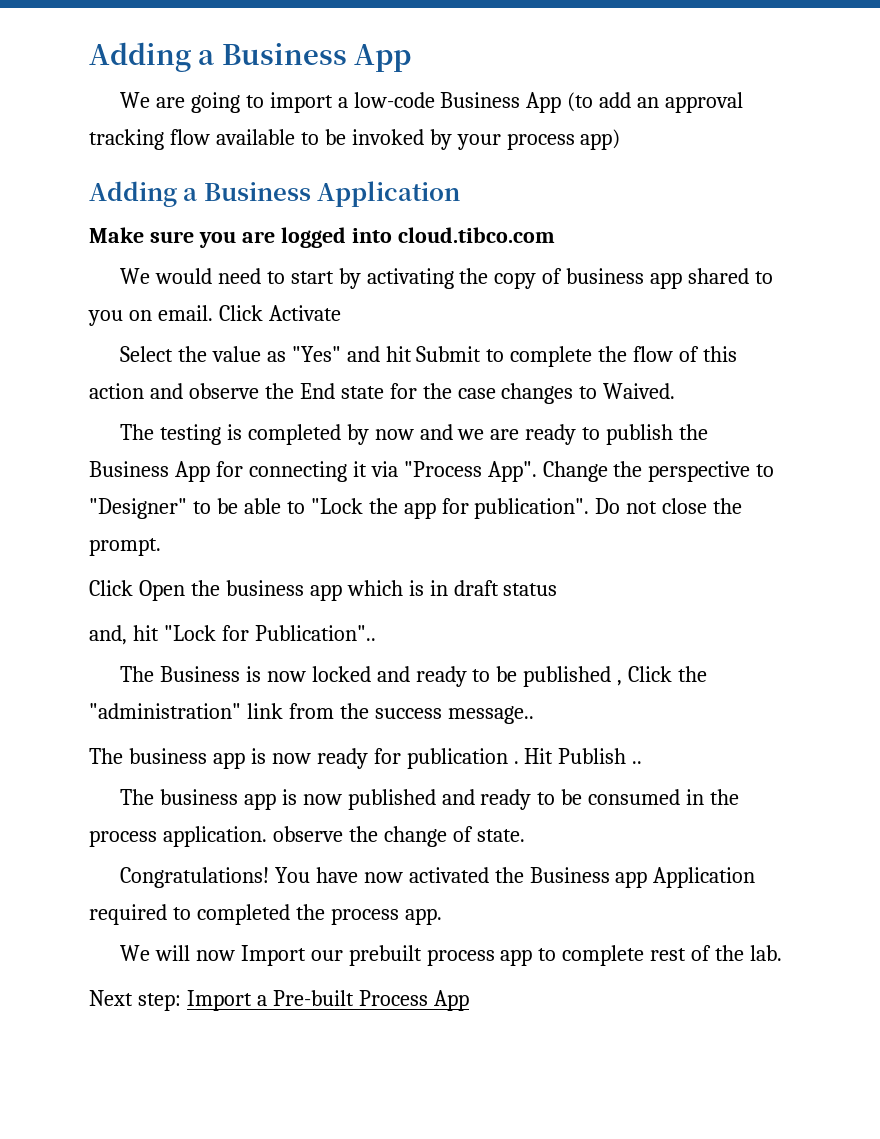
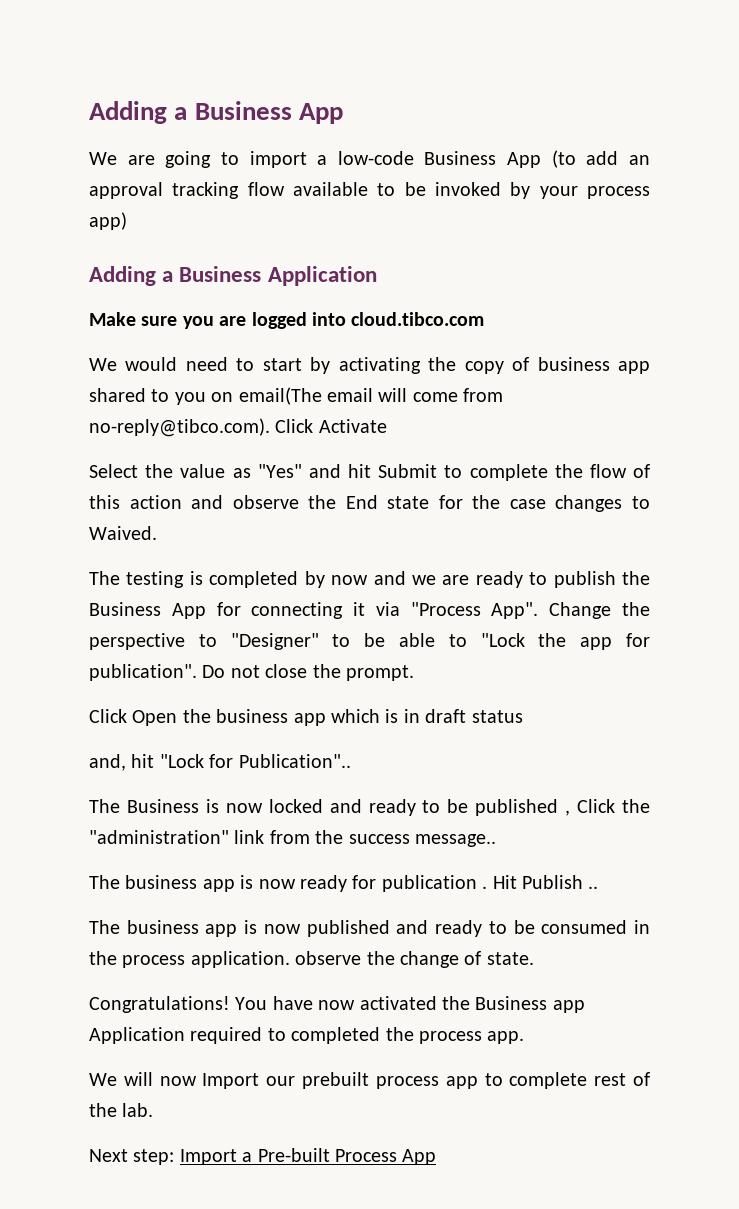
- We would need to start by activating the copy of business app shared to you on email. Click Activate
+ We would need to start by activating the copy of business app shared to you on email(The email will come from no-reply@tibco.com). Click Activate

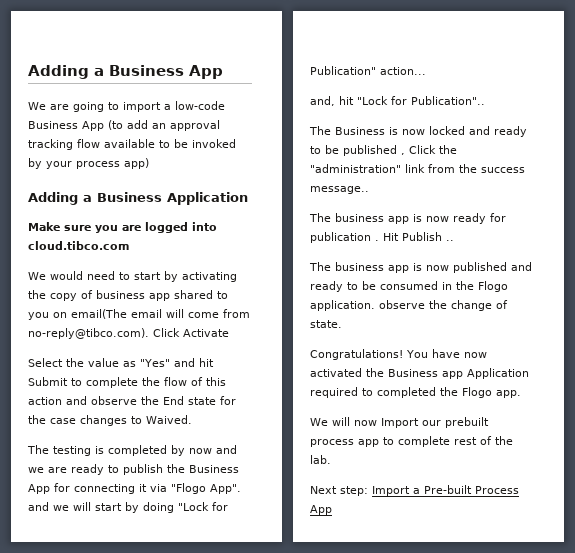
- The testing is completed by now and we are ready to publish the Business App for connecting it via "Process App". Change the perspective to "Designer" to be able to "Lock the app for publication". Do not close the prompt.
- Click Open the business app which is in draft status
+ The testing is completed by now and we are ready to publish the Business App for connecting it via "Flogo App". and we will start by doing "Lock for Publication" action...
- The business app is now published and ready to be consumed in the process application. observe the change of state.
+ The business app is now published and ready to be consumed in the Flogo application. observe the change of state.
- You have now activated the Business app Application required to completed the process app.
+ You have now activated the Business app Application required to completed the Flogo app.

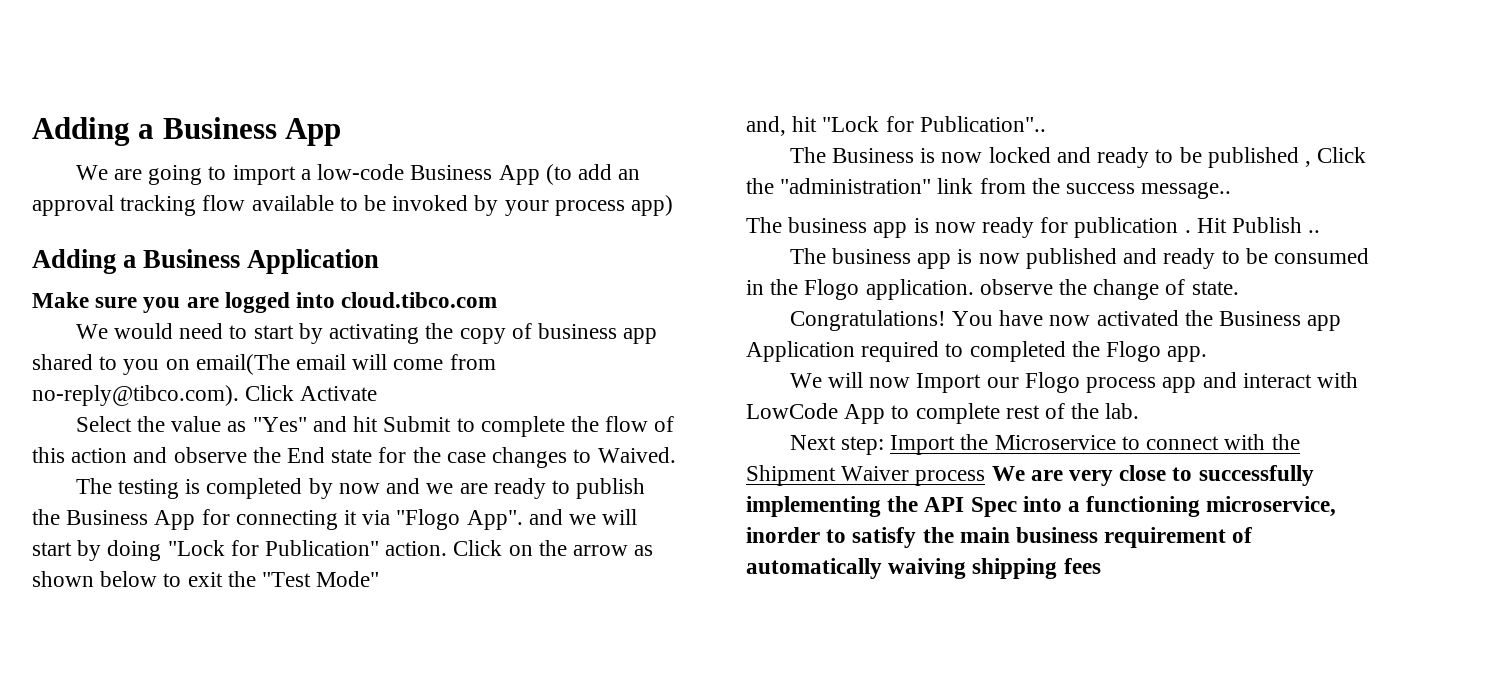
- The testing is completed by now and we are ready to publish the Business App for connecting it via "Flogo App". and we will start by doing "Lock for Publication" action...
+ The testing is completed by now and we are ready to publish the Business App for connecting it via "Flogo App". and we will start by doing "Lock for Publication" action. Click on the arrow as shown below to exit the "Test Mode"
- We will now Import our prebuilt process app to complete rest of the lab.
+ We will now Import our Flogo process app and interact with LowCode App to complete rest of the lab.
- Next step: Import a Pre-built Process App
+ Next step: Import the Microservice to connect with the Shipment Waiver process We are very close to successfully implementing the API Spec into a functioning microservice, inorder to satisfy the main business requirement of automatically waiving shipping fees

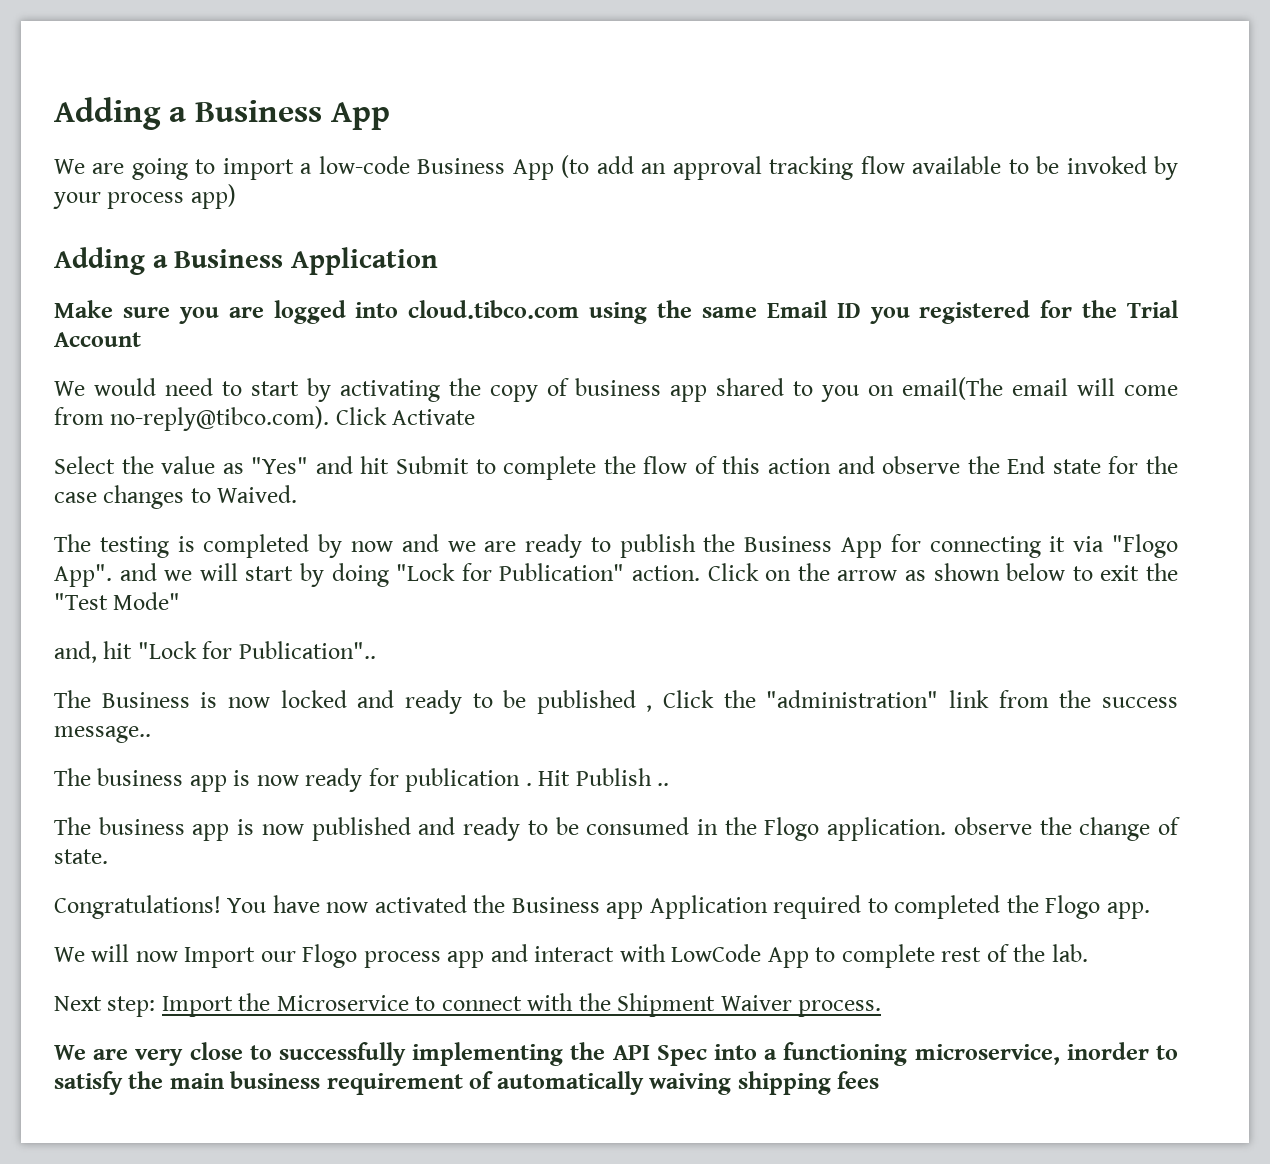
- Make sure you are logged into cloud.tibco.com
+ Make sure you are logged into cloud.tibco.com using the same Email ID you registered for the Trial Account
- Next step: Import the Microservice to connect with the Shipment Waiver process We are very close to successfully implementing the API Spec into a functioning microservice, inorder to satisfy the main business requirement of automatically waiving shipping fees
+ Next step: Import the Microservice to connect with the Shipment Waiver process.
+ We are very close to successfully implementing the API Spec into a functioning microservice, inorder to satisfy the main business requirement of automatically waiving shipping fees

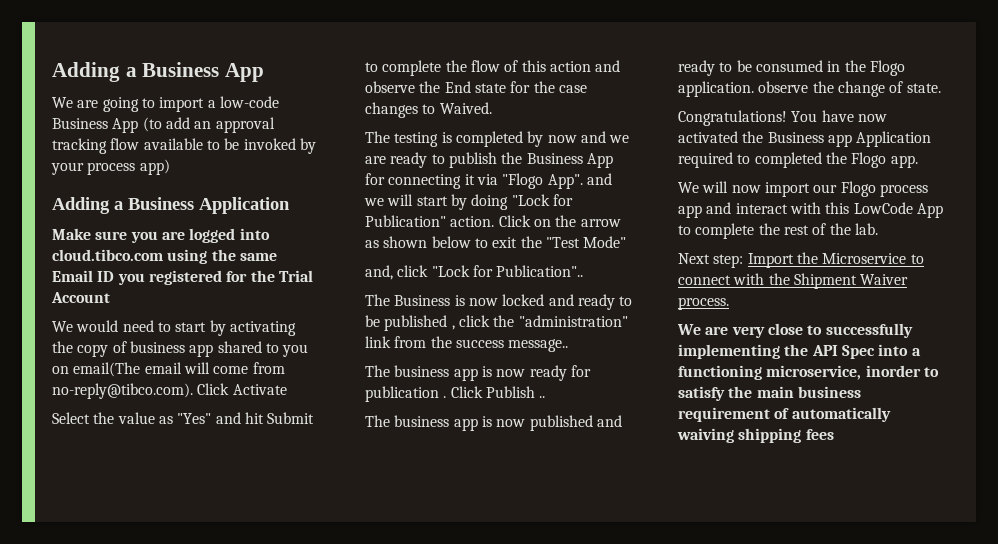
- and, hit "Lock for Publication"..
+ and, click "Lock for Publication"..
- The Business is now locked and ready to be published , Click the "administration" link from the success message..
+ The Business is now locked and ready to be published , click the "administration" link from the success message..
- Hit Publish ..
+ Click Publish ..
- We will now Import our Flogo process app and interact with LowCode App to complete rest of the lab.
+ We will now import our Flogo process app and interact with this LowCode App to complete the rest of the lab.

